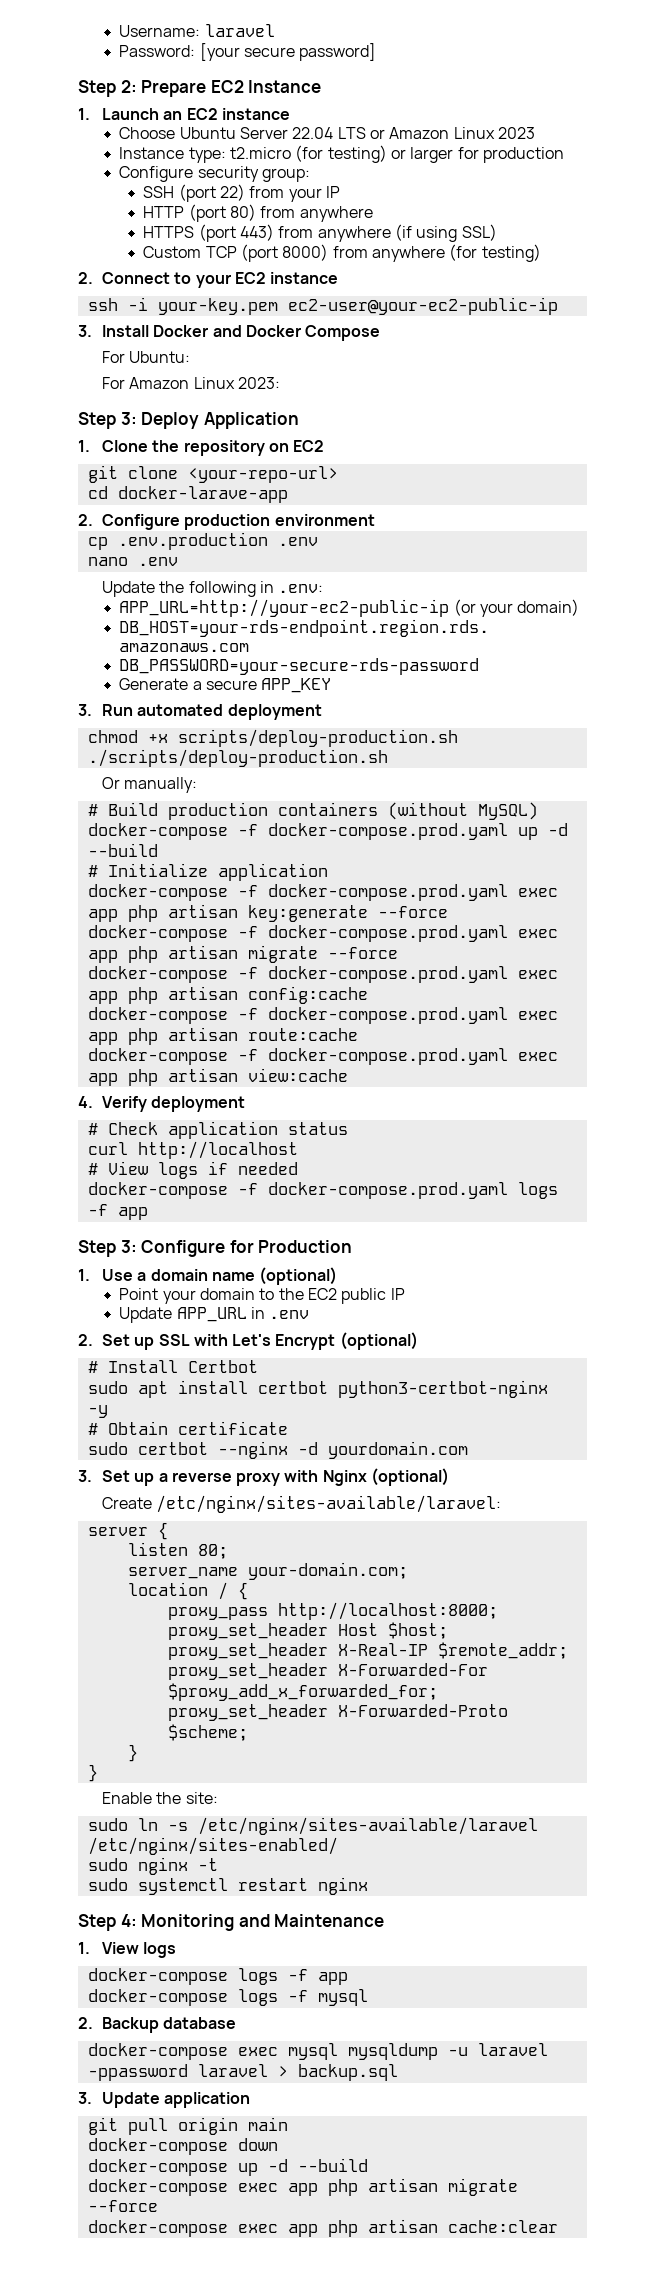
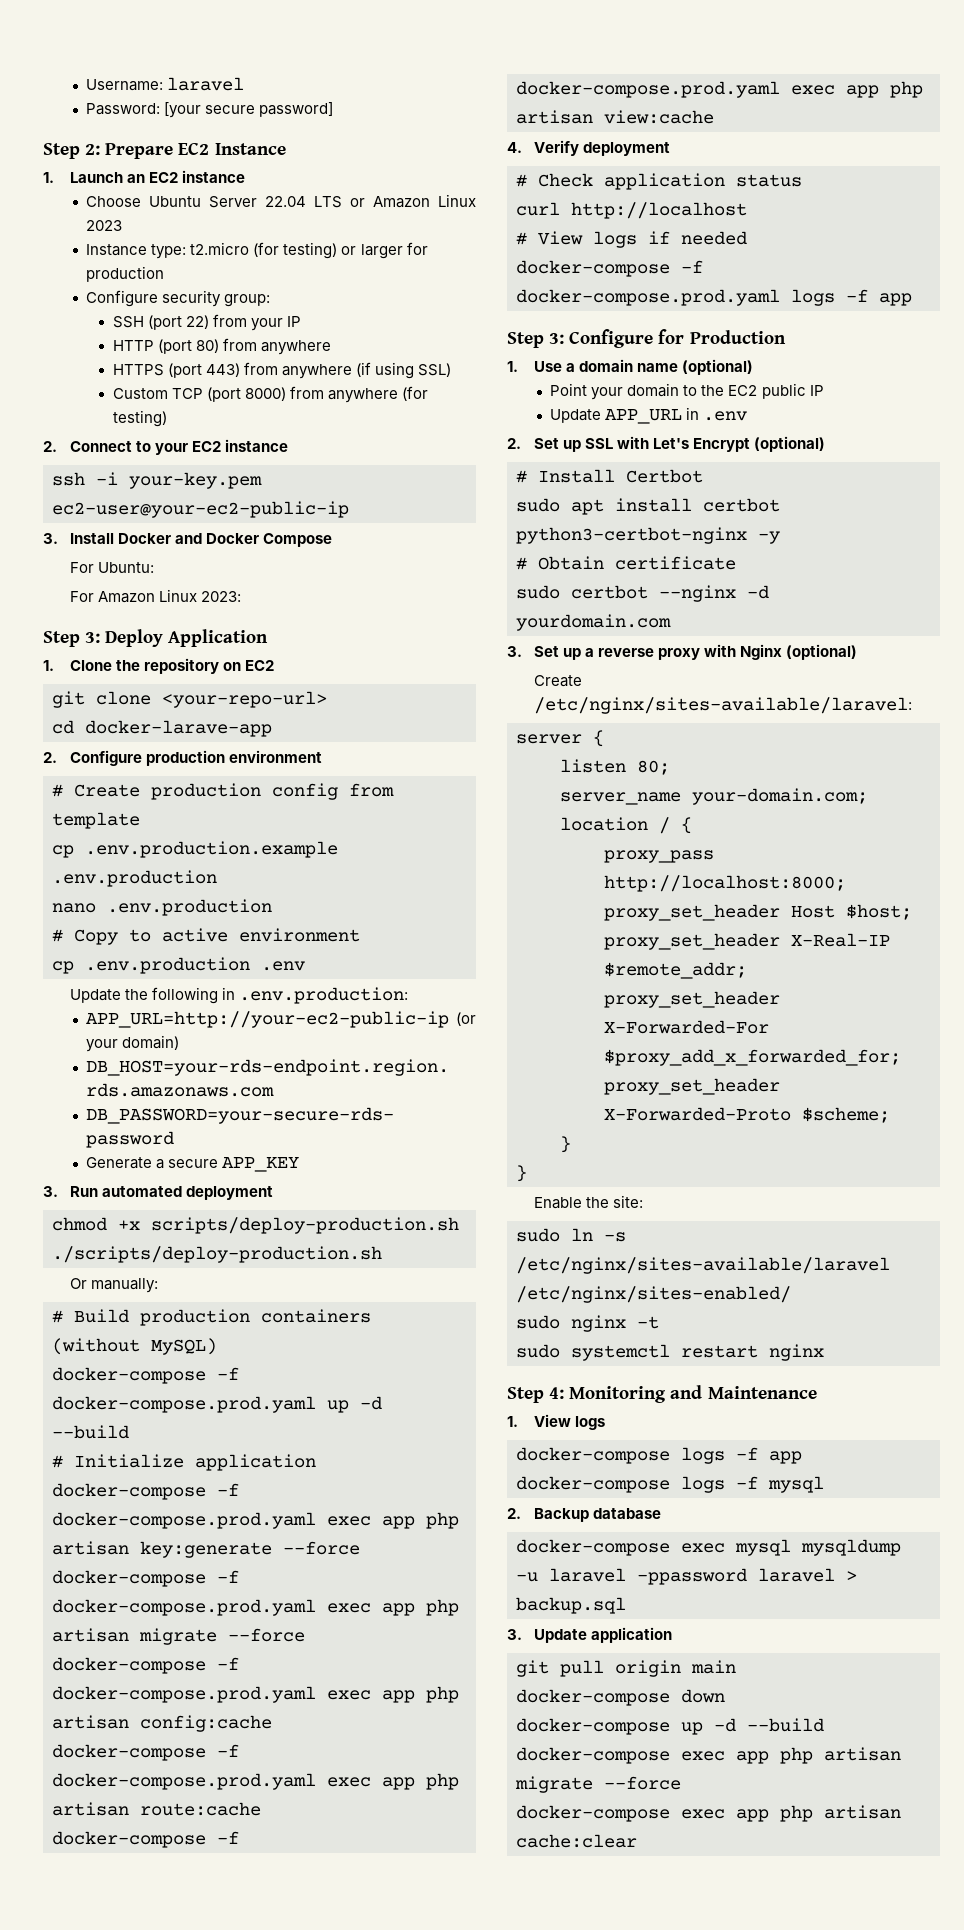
+ # Create production config from template
+ cp .env.production.example .env.production
+ nano .env.production
+ # Copy to active environment
- nano .env
- Update the following in .env:
+ Update the following in .env.production:

